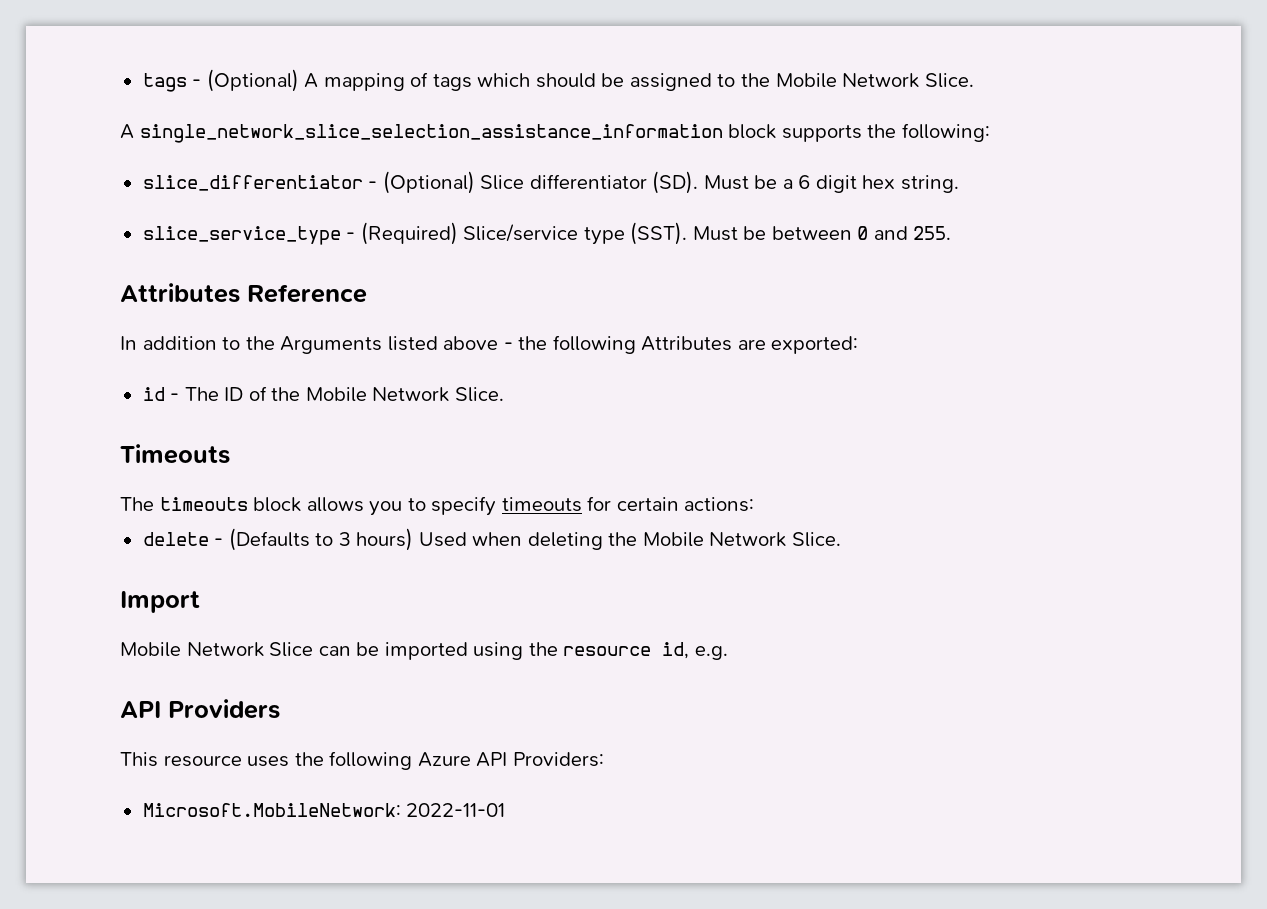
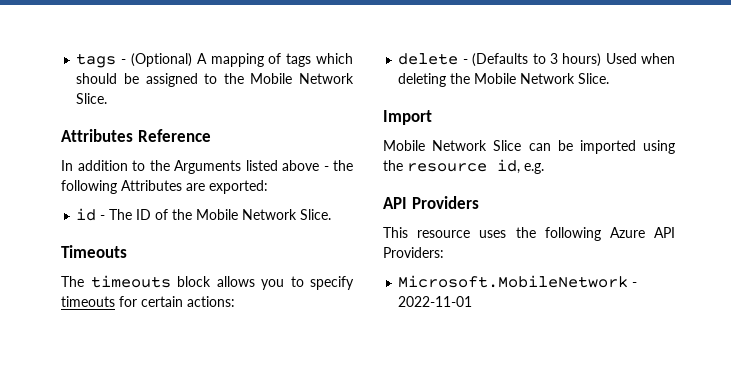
- A single_network_slice_selection_assistance_information block supports the following:
- slice_differentiator - (Optional) Slice differentiator (SD). Must be a 6 digit hex string.
- slice_service_type - (Required) Slice/service type (SST). Must be between 0 and 255.
- Microsoft.MobileNetwork: 2022-11-01
+ Microsoft.MobileNetwork - 2022-11-01

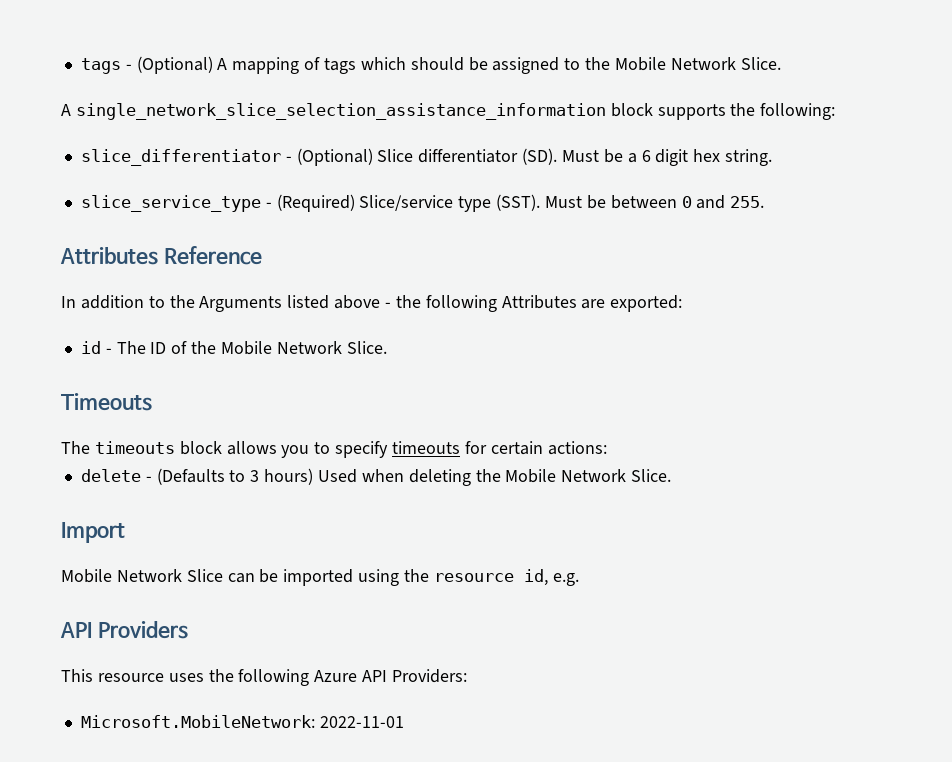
+ A single_network_slice_selection_assistance_information block supports the following:
+ slice_differentiator - (Optional) Slice differentiator (SD). Must be a 6 digit hex string.
+ slice_service_type - (Required) Slice/service type (SST). Must be between 0 and 255.
- Microsoft.MobileNetwork - 2022-11-01
+ Microsoft.MobileNetwork: 2022-11-01

